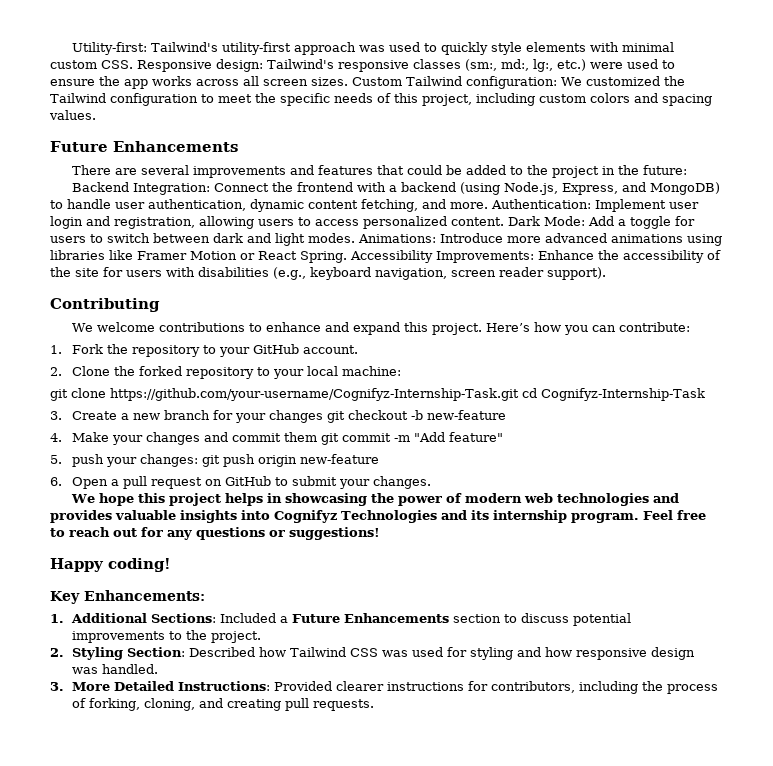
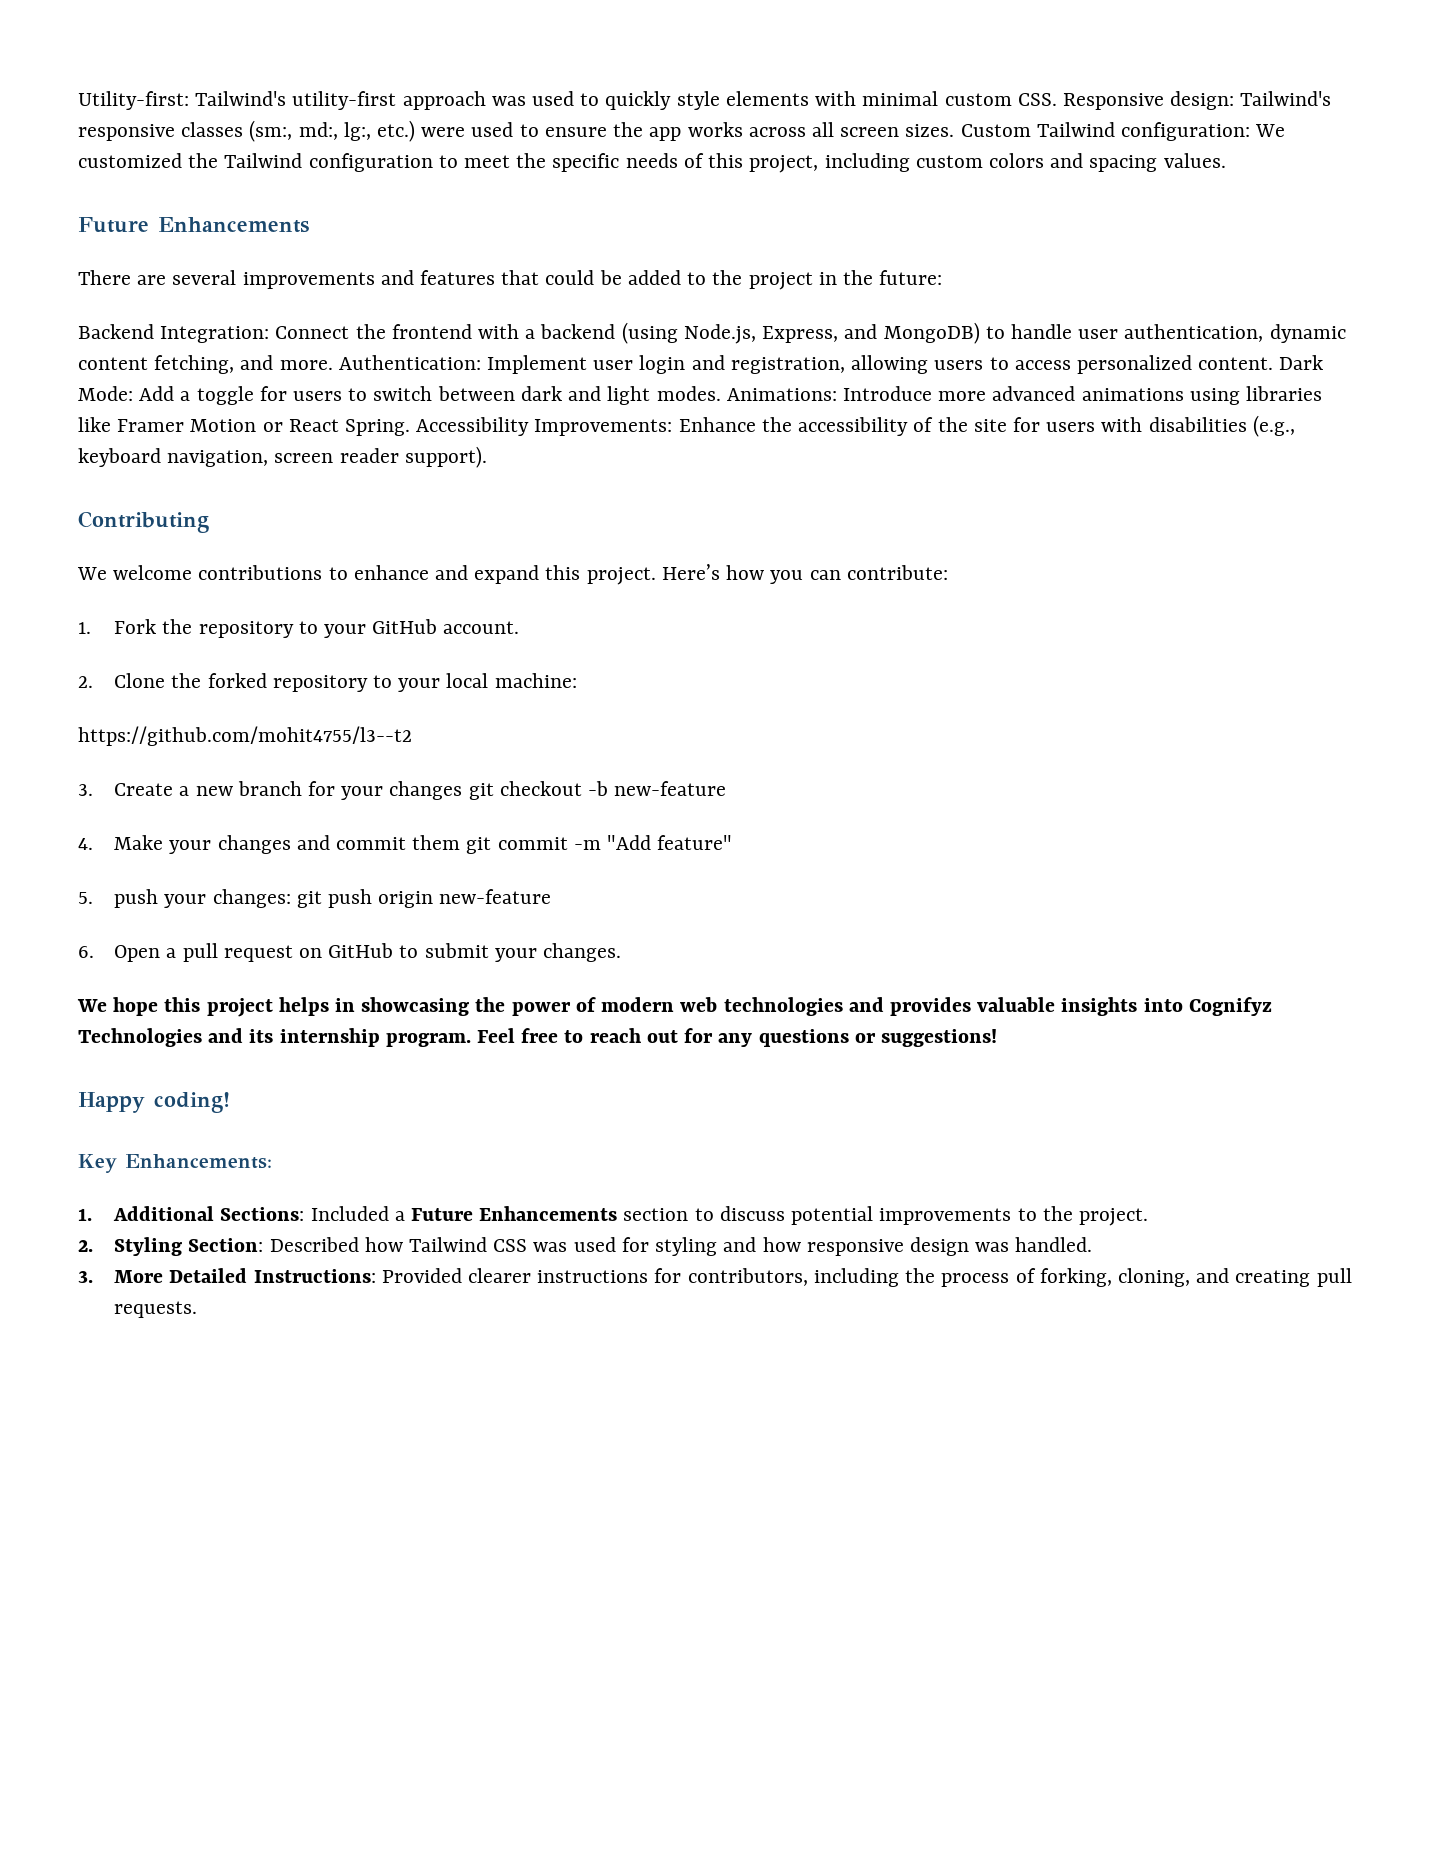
- git clone https://github.com/your-username/Cognifyz-Internship-Task.git cd Cognifyz-Internship-Task
+ https://github.com/mohit4755/l3--t2

